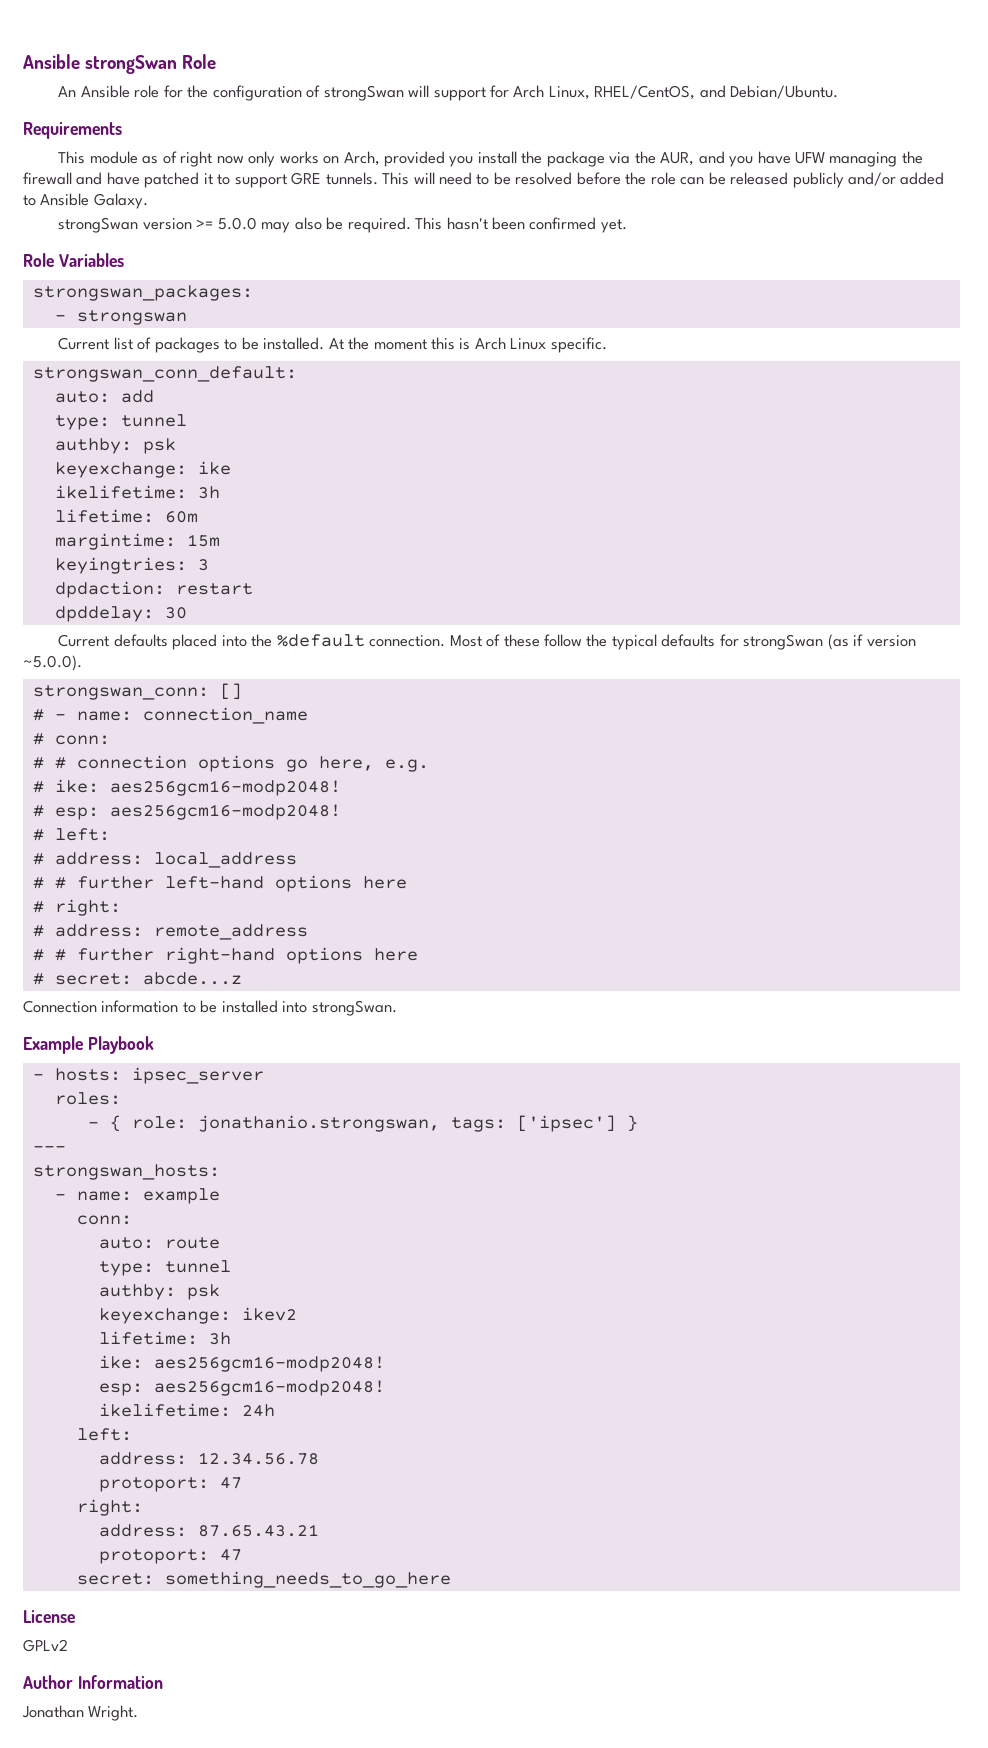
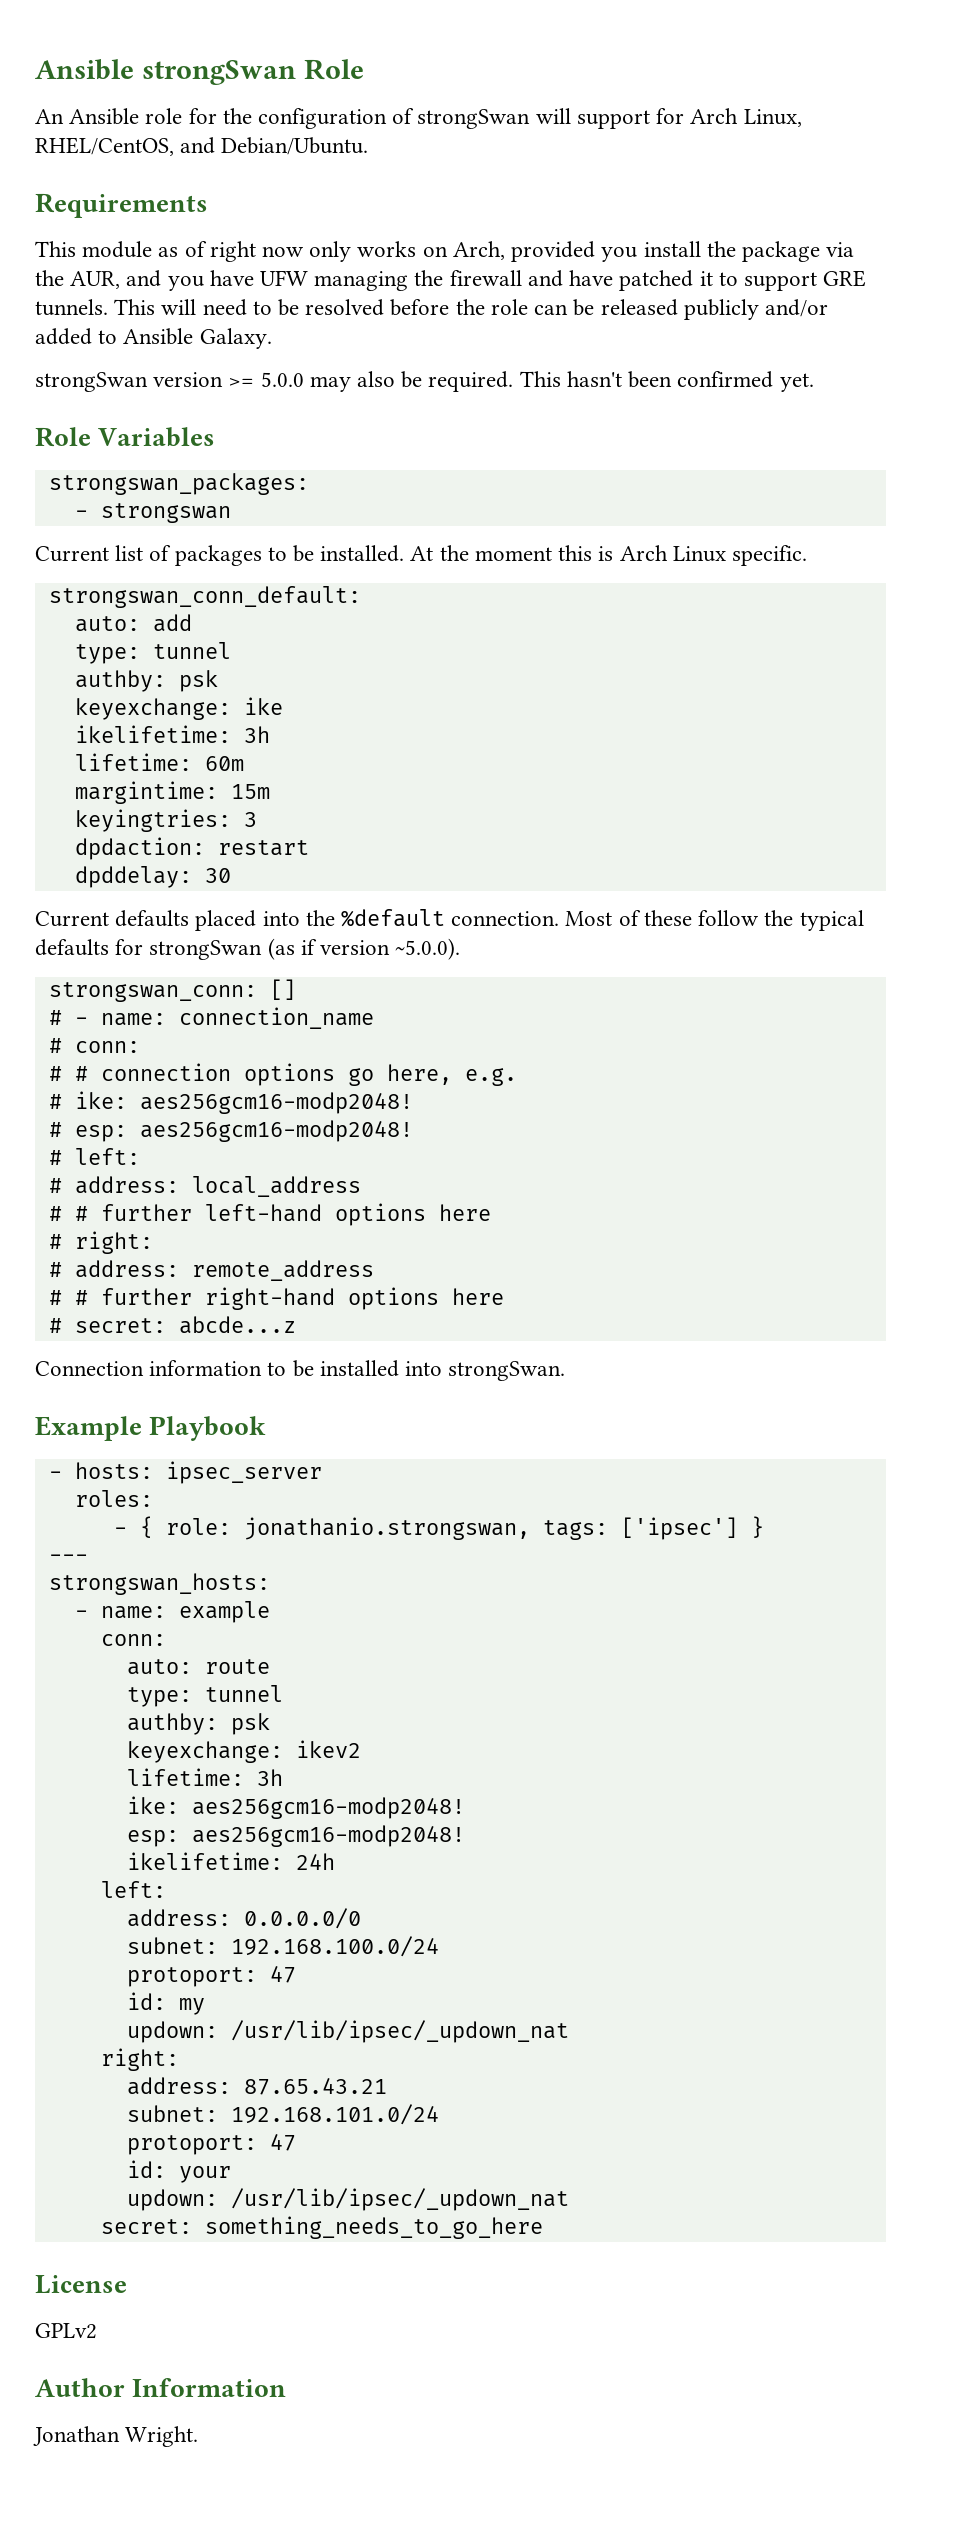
- address: 12.34.56.78
+ address: 0.0.0.0/0
+ subnet: 192.168.100.0/24
  protoport: 47
+ id: my
+ updown: /usr/lib/ipsec/_updown_nat
  address: 87.65.43.21
+ subnet: 192.168.101.0/24
  protoport: 47
+ id: your
+ updown: /usr/lib/ipsec/_updown_nat

